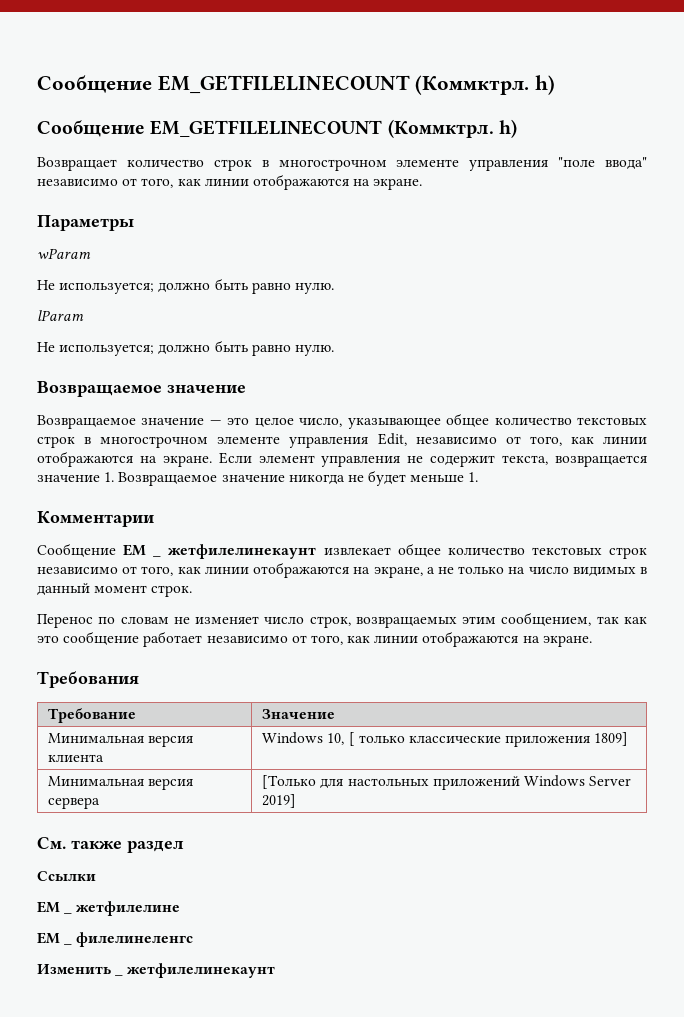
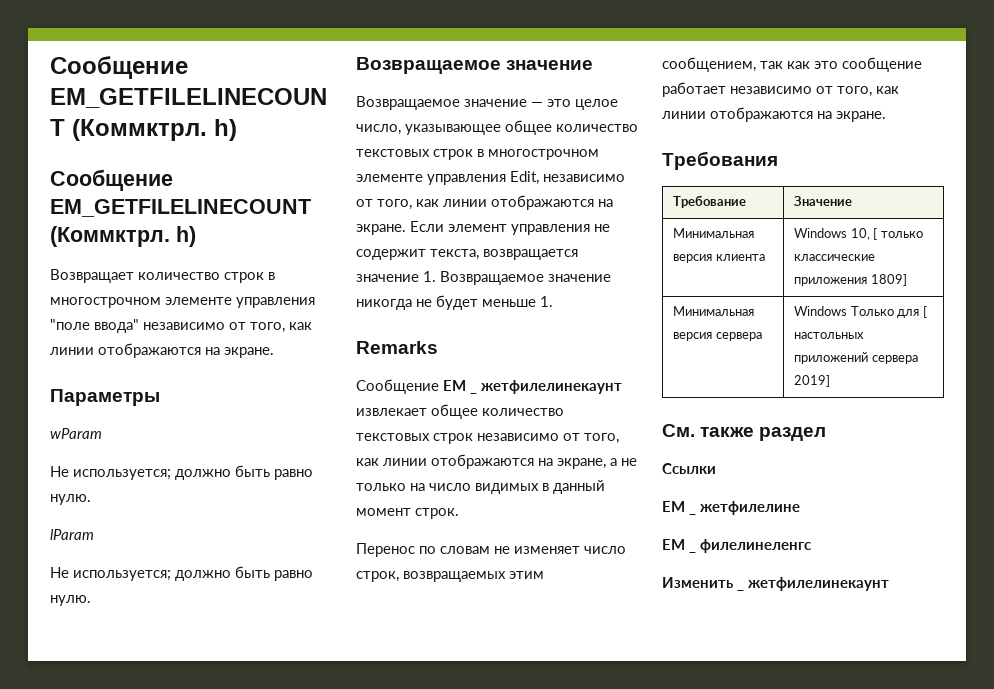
- Комментарии
+ Remarks
- Минимальная версия сервера | [Только для настольных приложений Windows Server 2019]
+ Минимальная версия сервера | Windows Только для [ настольных приложений сервера 2019]

